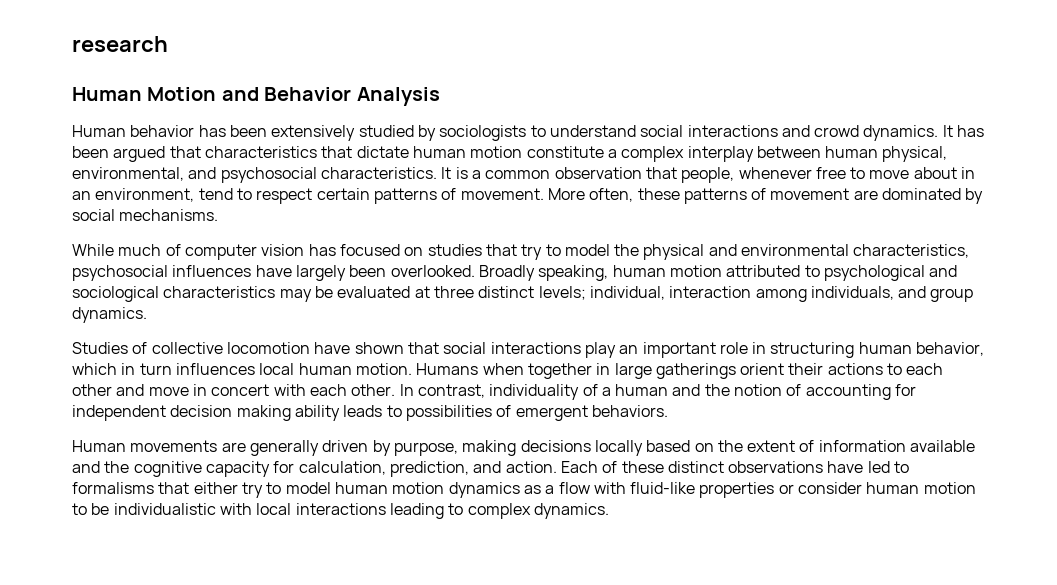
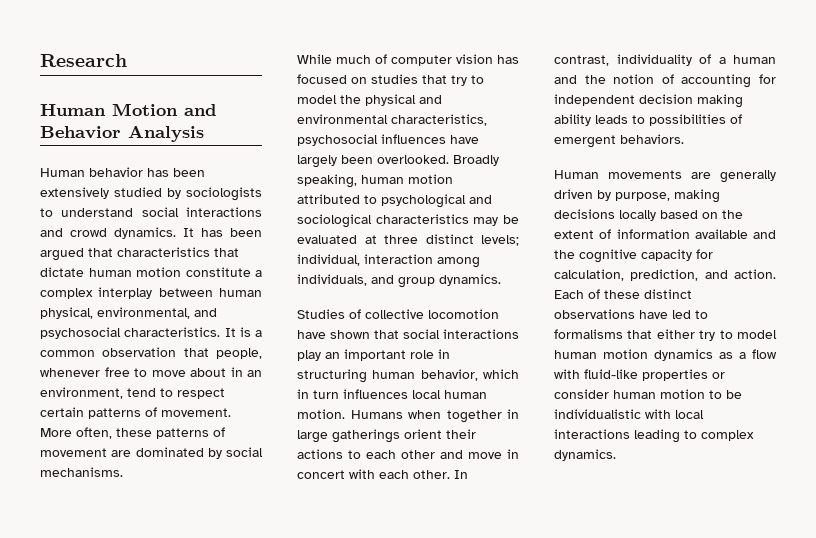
- research
+ Research

